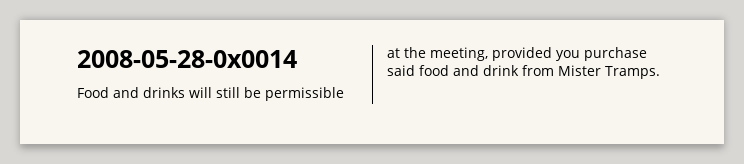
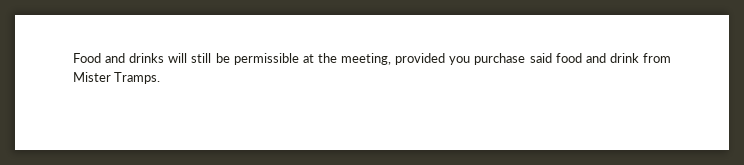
- 2008-05-28-0x0014

